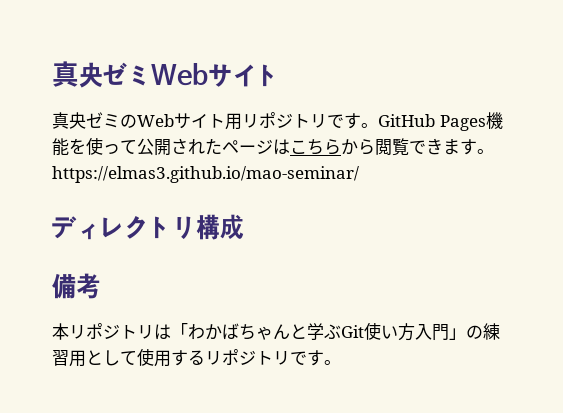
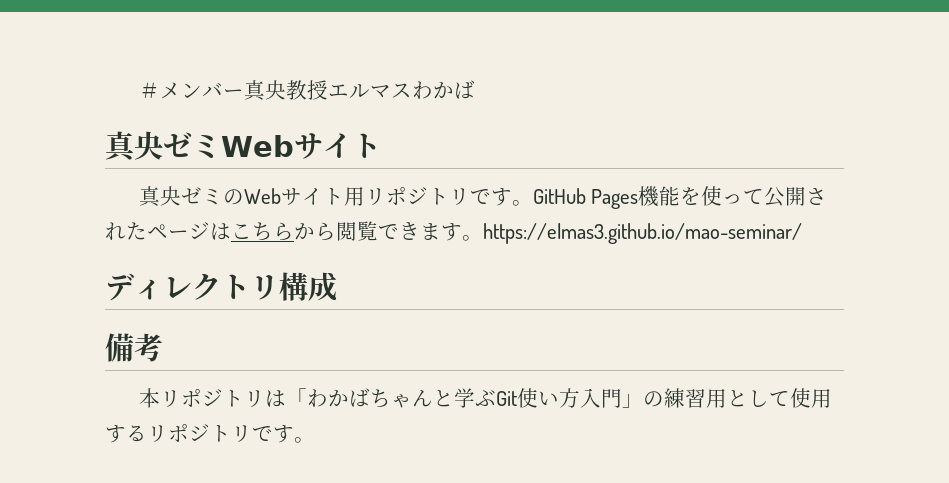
+ ＃メンバー真央教授エルマスわかば

